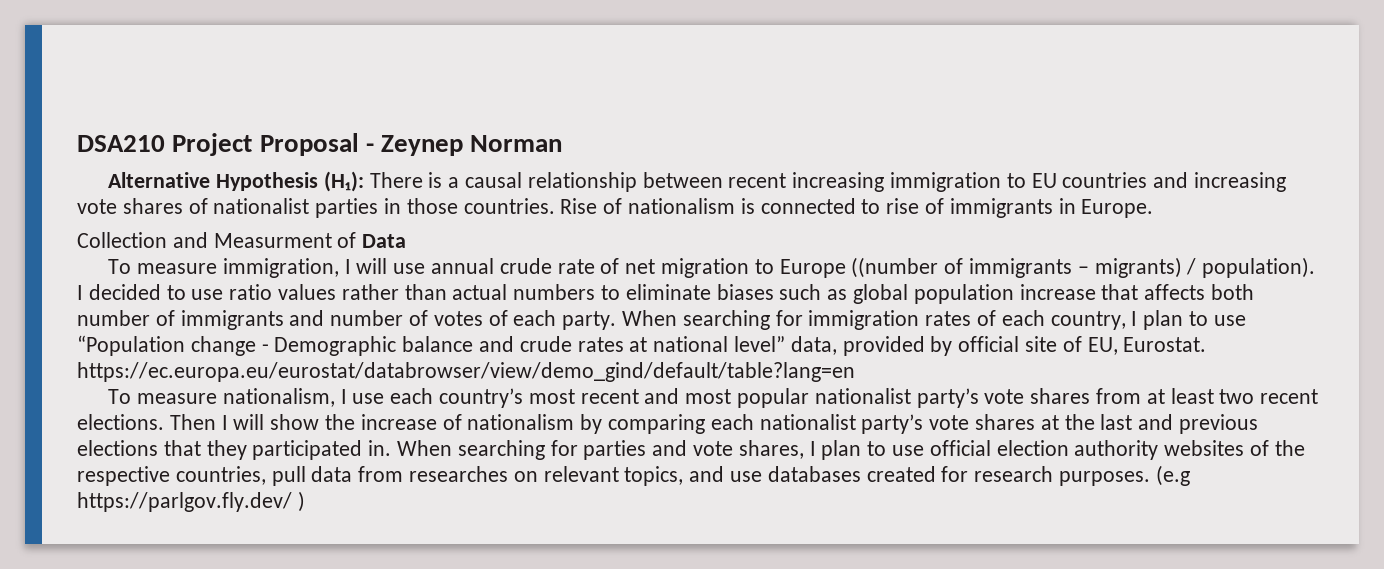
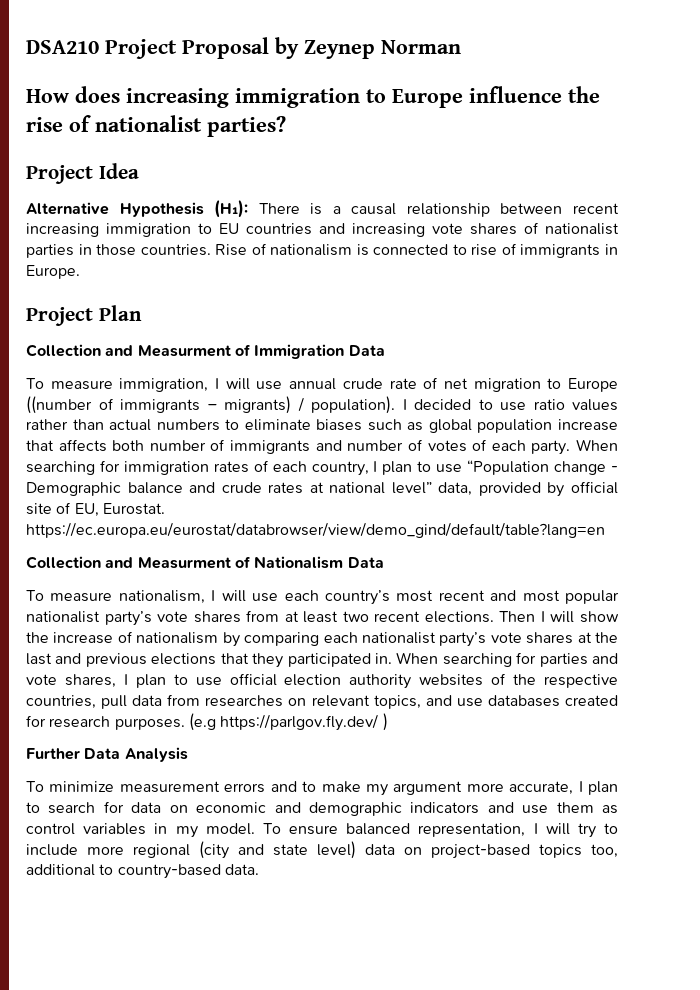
- DSA210 Project Proposal - Zeynep Norman
+ DSA210 Project Proposal by Zeynep Norman
+ How does increasing immigration to Europe influence the rise of nationalist parties?
+ Project Idea
- Collection and Measurment of Data
+ Project Plan
+ Collection and Measurment of Immigration Data
+ Collection and Measurment of Nationalism Data
- To measure nationalism, I use each country’s most recent and most popular nationalist party’s vote shares from at least two recent elections.
+ To measure nationalism, I will use each country’s most recent and most popular nationalist party’s vote shares from at least two recent elections.
+ Further Data Analysis
+ To minimize measurement errors and to make my argument more accurate, I plan to search for data on economic and demographic indicators and use them as control variables in my model. To ensure balanced representation, I will try to include more regional (city and state level) data on project-based topics too, additional to country-based data.

